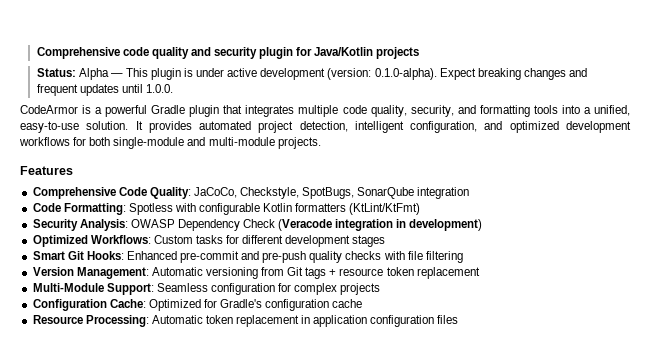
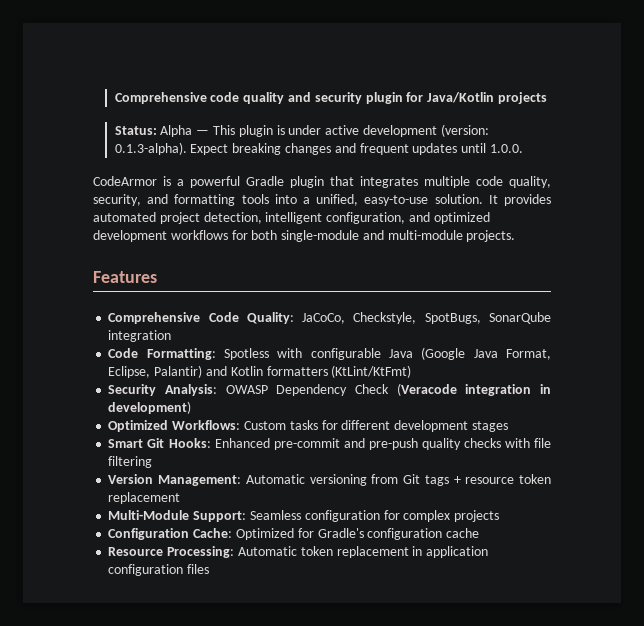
- Status: Alpha — This plugin is under active development (version: 0.1.0-alpha). Expect breaking changes and frequent updates until 1.0.0.
+ Status: Alpha — This plugin is under active development (version: 0.1.3-alpha). Expect breaking changes and frequent updates until 1.0.0.
- Code Formatting: Spotless with configurable Kotlin formatters (KtLint/KtFmt)
+ Code Formatting: Spotless with configurable Java (Google Java Format, Eclipse, Palantir) and Kotlin formatters (KtLint/KtFmt)

